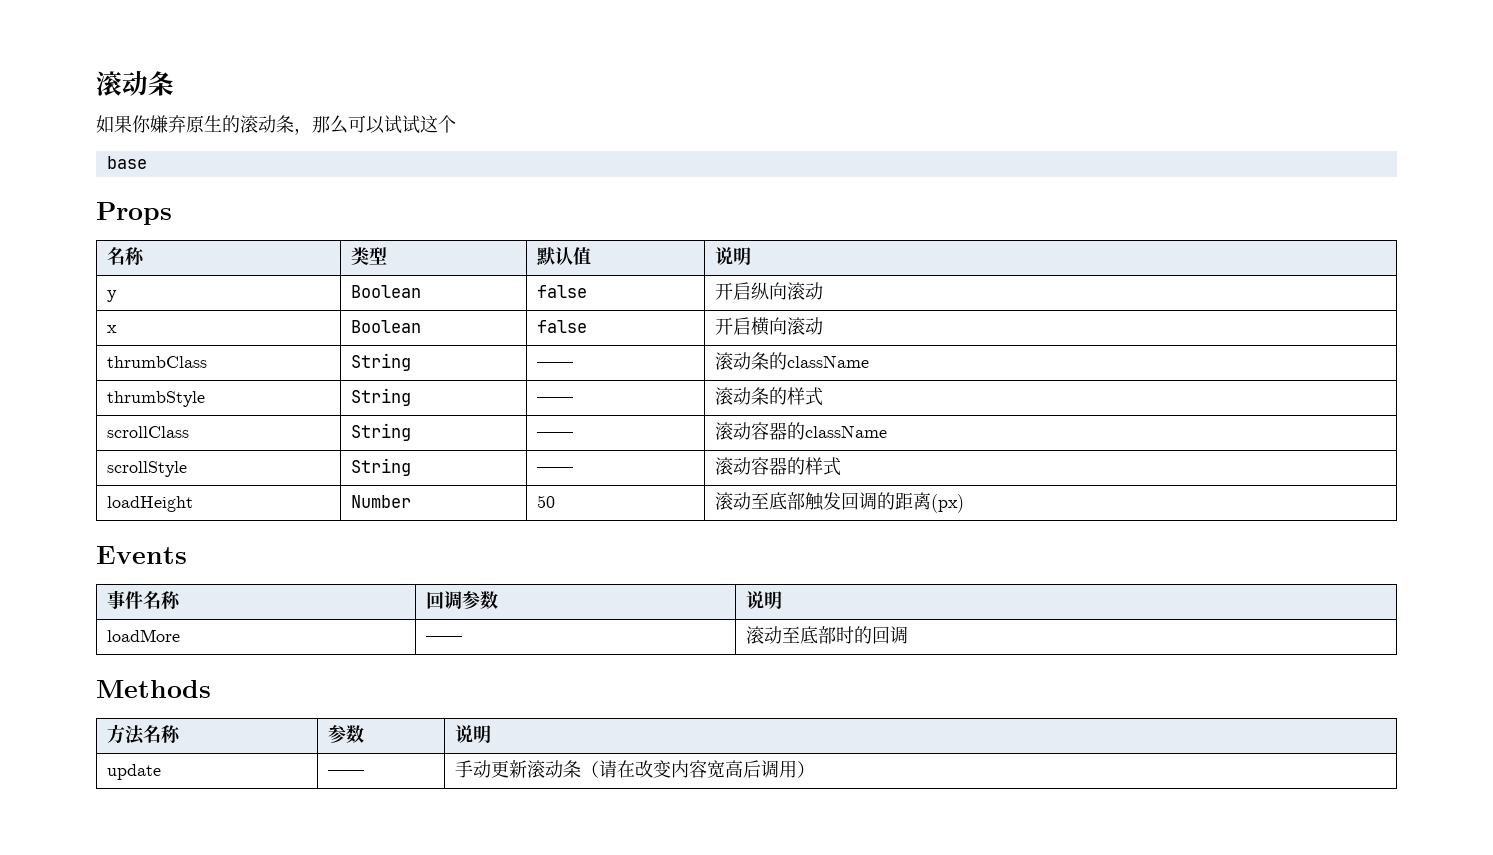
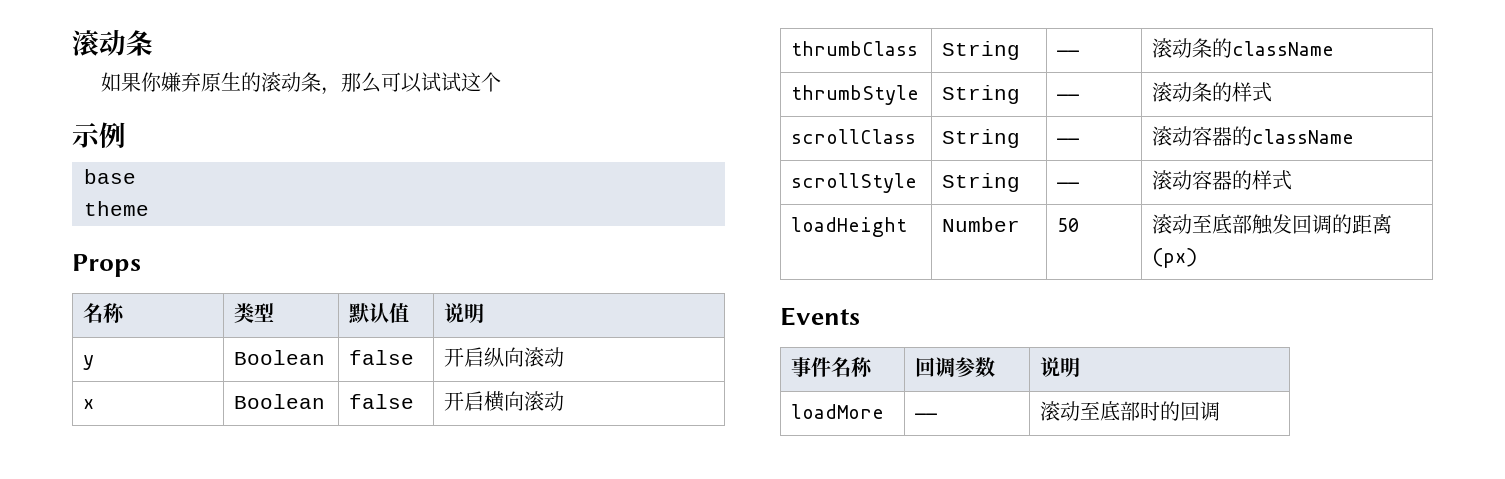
+ 示例
+ theme
- Methods
- 方法名称 | 参数 | 说明
- update | —— | 手动更新滚动条（请在改变内容宽高后调用）

